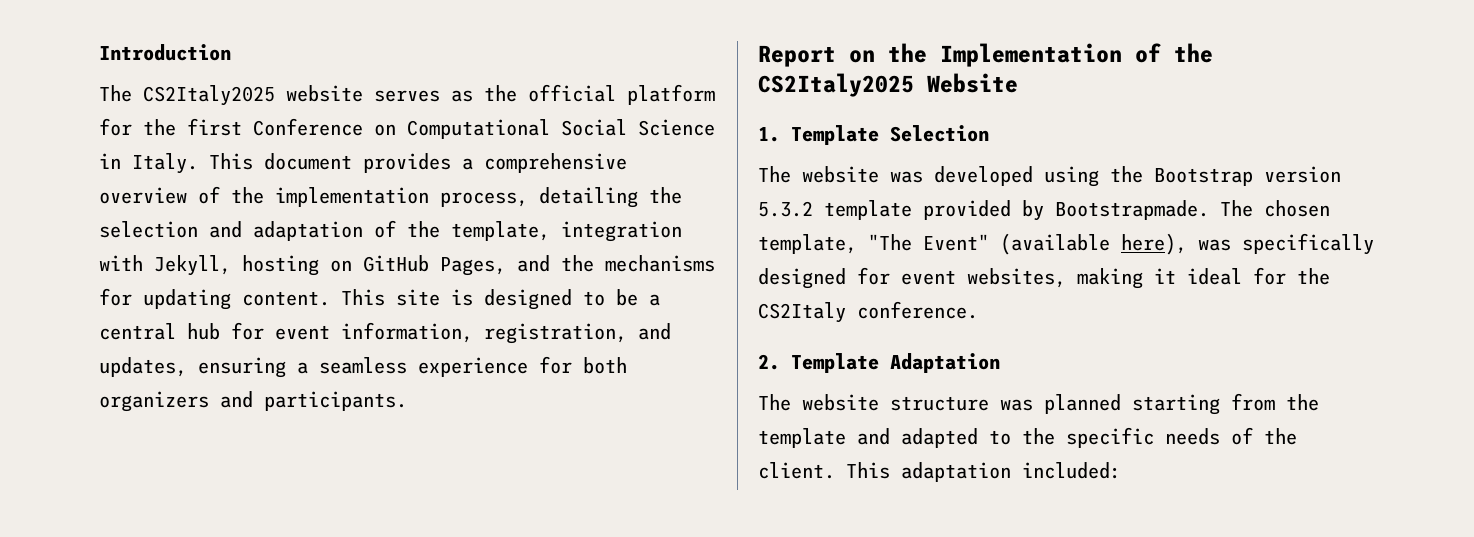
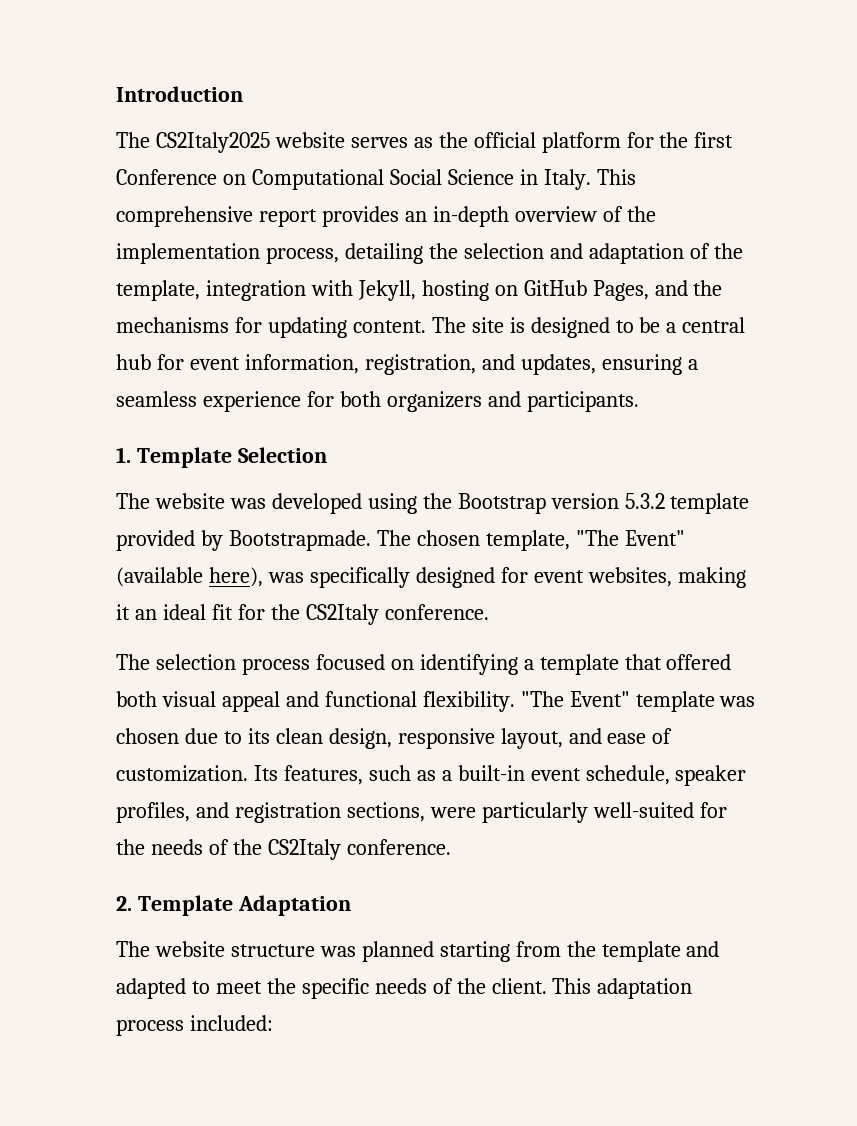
- This document provides a comprehensive overview of the implementation process, detailing the selection and adaptation of the template, integration with Jekyll, hosting on GitHub Pages, and the mechanisms for updating content.
+ This comprehensive report provides an in-depth overview of the implementation process, detailing the selection and adaptation of the template, integration with Jekyll, hosting on GitHub Pages, and the mechanisms for updating content.
- This site is designed to be a central hub for event information, registration, and updates, ensuring a seamless experience for both organizers and participants.
+ The site is designed to be a central hub for event information, registration, and updates, ensuring a seamless experience for both organizers and participants.
- Report on the Implementation of the CS2Italy2025 Website
- The chosen template, "The Event" (available here), was specifically designed for event websites, making it ideal for the CS2Italy conference.
+ The chosen template, "The Event" (available here), was specifically designed for event websites, making it an ideal fit for the CS2Italy conference.
+ The selection process focused on identifying a template that offered both visual appeal and functional flexibility. "The Event" template was chosen due to its clean design, responsive layout, and ease of customization. Its features, such as a built-in event schedule, speaker profiles, and registration sections, were particularly well-suited for the needs of the CS2Italy conference.
- The website structure was planned starting from the template and adapted to the specific needs of the client.
+ The website structure was planned starting from the template and adapted to meet the specific needs of the client.
- This adaptation included:
+ This adaptation process included:

